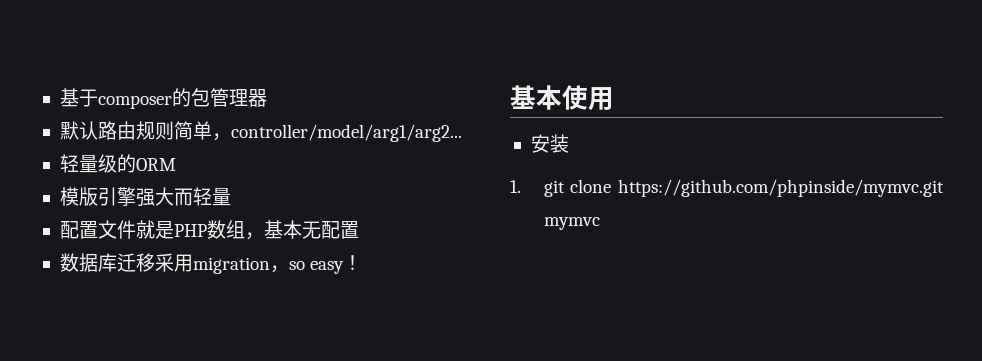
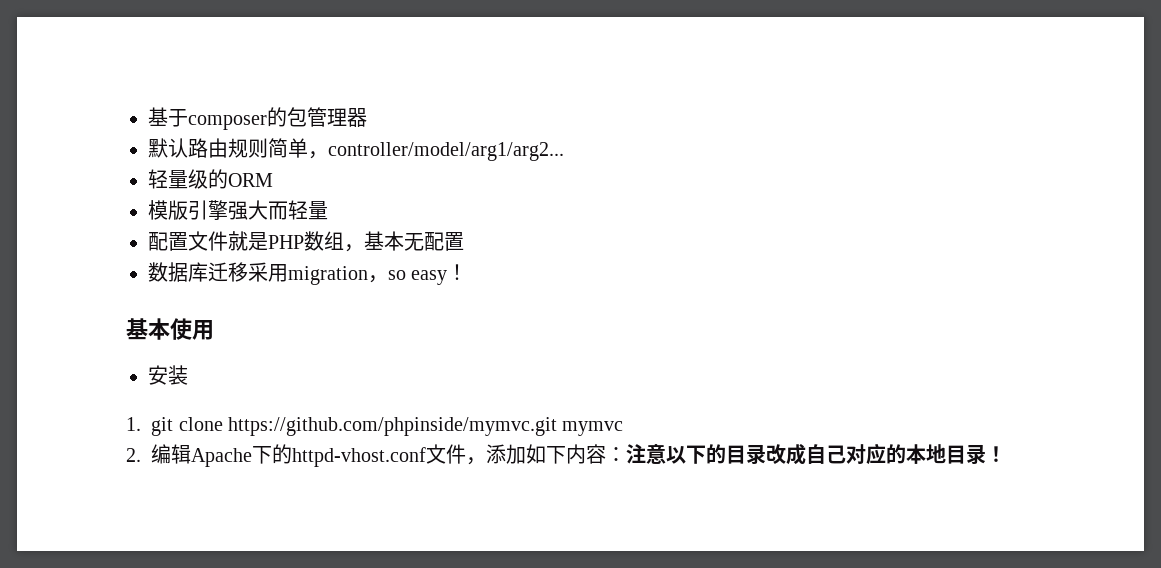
+ 2.编辑Apache下的httpd-vhost.conf文件，添加如下内容：注意以下的目录改成自己对应的本地目录！

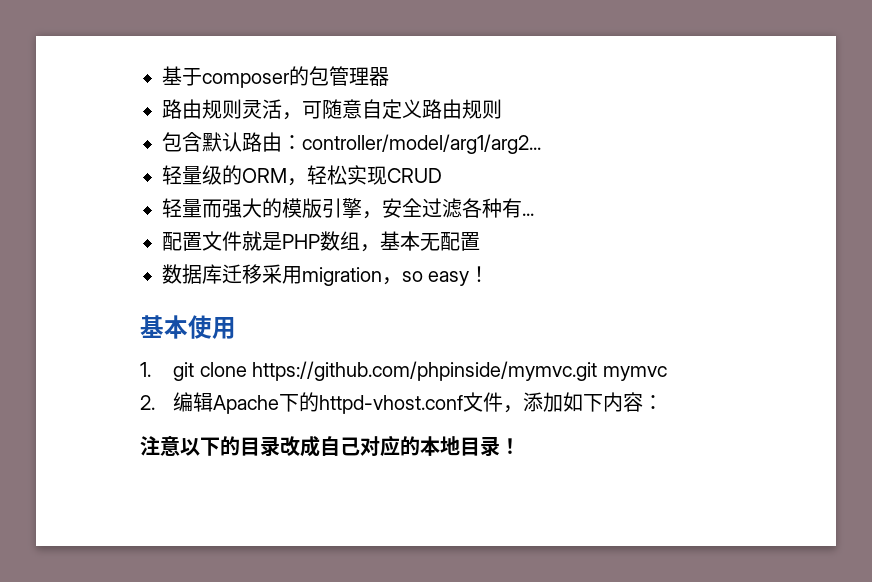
- 默认路由规则简单，controller/model/arg1/arg2...
- 轻量级的ORM
- 模版引擎强大而轻量
+ 路由规则灵活，可随意自定义路由规则
+ 包含默认路由：controller/model/arg1/arg2...
+ 轻量级的ORM，轻松实现CRUD
+ 轻量而强大的模版引擎，安全过滤各种有...
- 安装
- 2.编辑Apache下的httpd-vhost.conf文件，添加如下内容：注意以下的目录改成自己对应的本地目录！
+ 2.编辑Apache下的httpd-vhost.conf文件，添加如下内容：
+ 注意以下的目录改成自己对应的本地目录！

